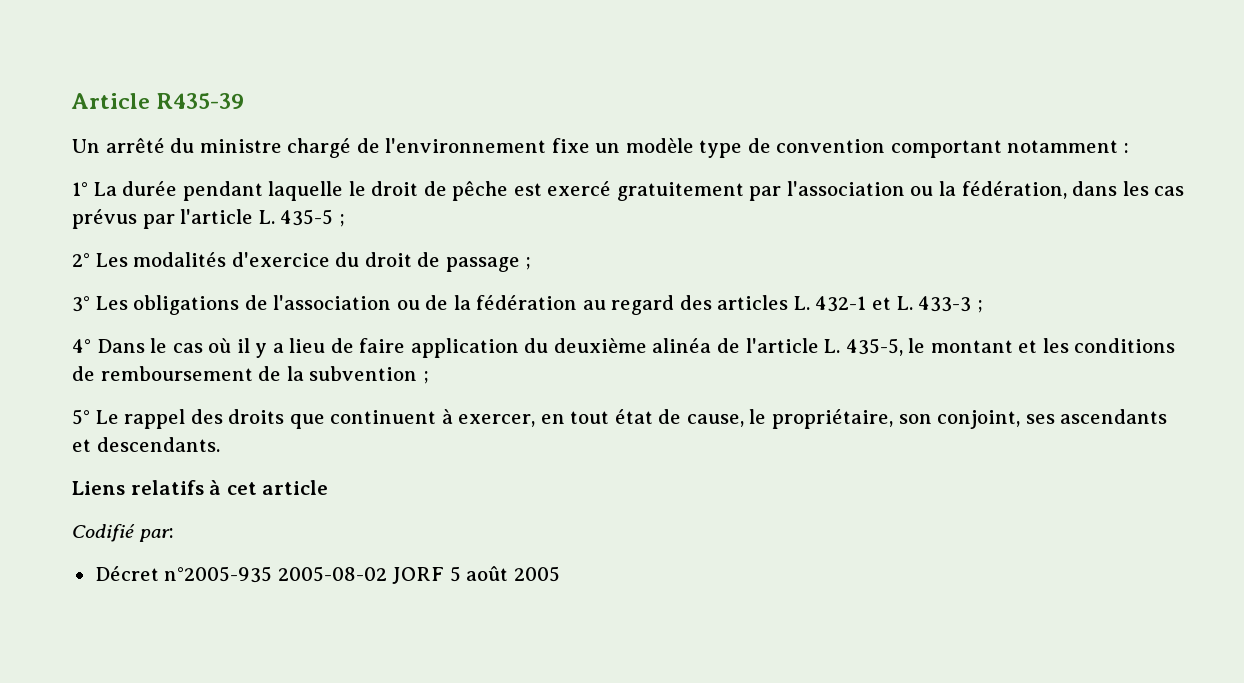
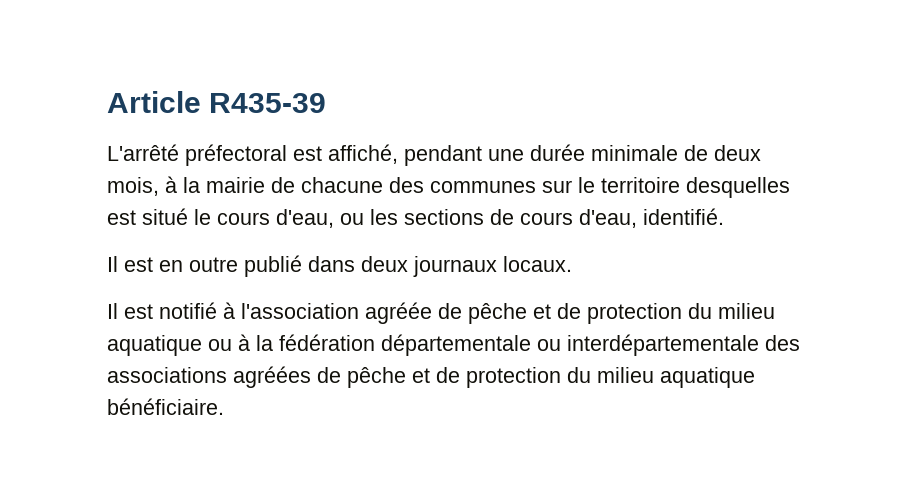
- Un arrêté du ministre chargé de l'environnement fixe un modèle type de convention comportant notamment :
- 1° La durée pendant laquelle le droit de pêche est exercé gratuitement par l'association ou la fédération, dans les cas prévus par l'article L. 435-5 ;
- 2° Les modalités d'exercice du droit de passage ;
- 3° Les obligations de l'association ou de la fédération au regard des articles L. 432-1 et L. 433-3 ;
- 4° Dans le cas où il y a lieu de faire application du deuxième alinéa de l'article L. 435-5, le montant et les conditions de remboursement de la subvention ;
- 5° Le rappel des droits que continuent à exercer, en tout état de cause, le propriétaire, son conjoint, ses ascendants et descendants.
- Liens relatifs à cet article
- Codifié par:
- Décret n°2005-935 2005-08-02 JORF 5 août 2005
+ L'arrêté préfectoral est affiché, pendant une durée minimale de deux mois, à la mairie de chacune des communes sur le territoire desquelles est situé le cours d'eau, ou les sections de cours d'eau, identifié.
+ Il est en outre publié dans deux journaux locaux.
+ Il est notifié à l'association agréée de pêche et de protection du milieu aquatique ou à la fédération départementale ou interdépartementale des associations agréées de pêche et de protection du milieu aquatique bénéficiaire.

